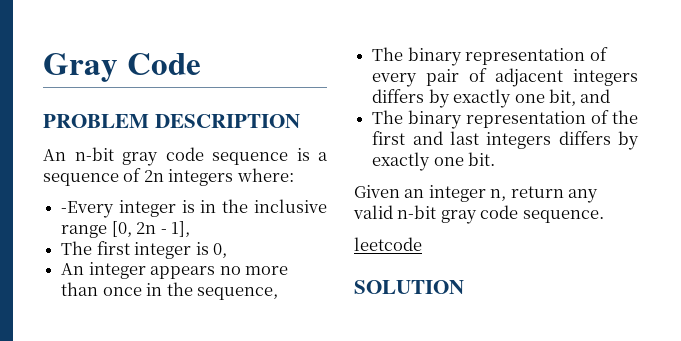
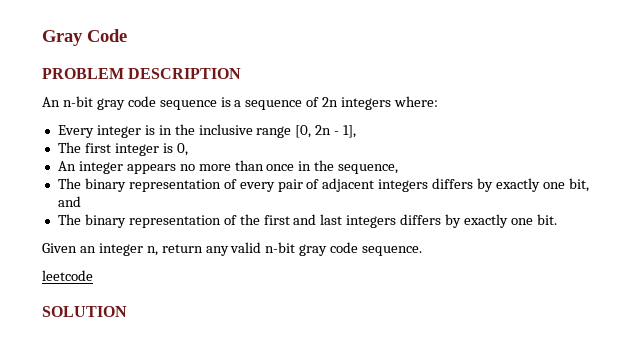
- -Every integer is in the inclusive range [0, 2n - 1],
+ Every integer is in the inclusive range [0, 2n - 1],

